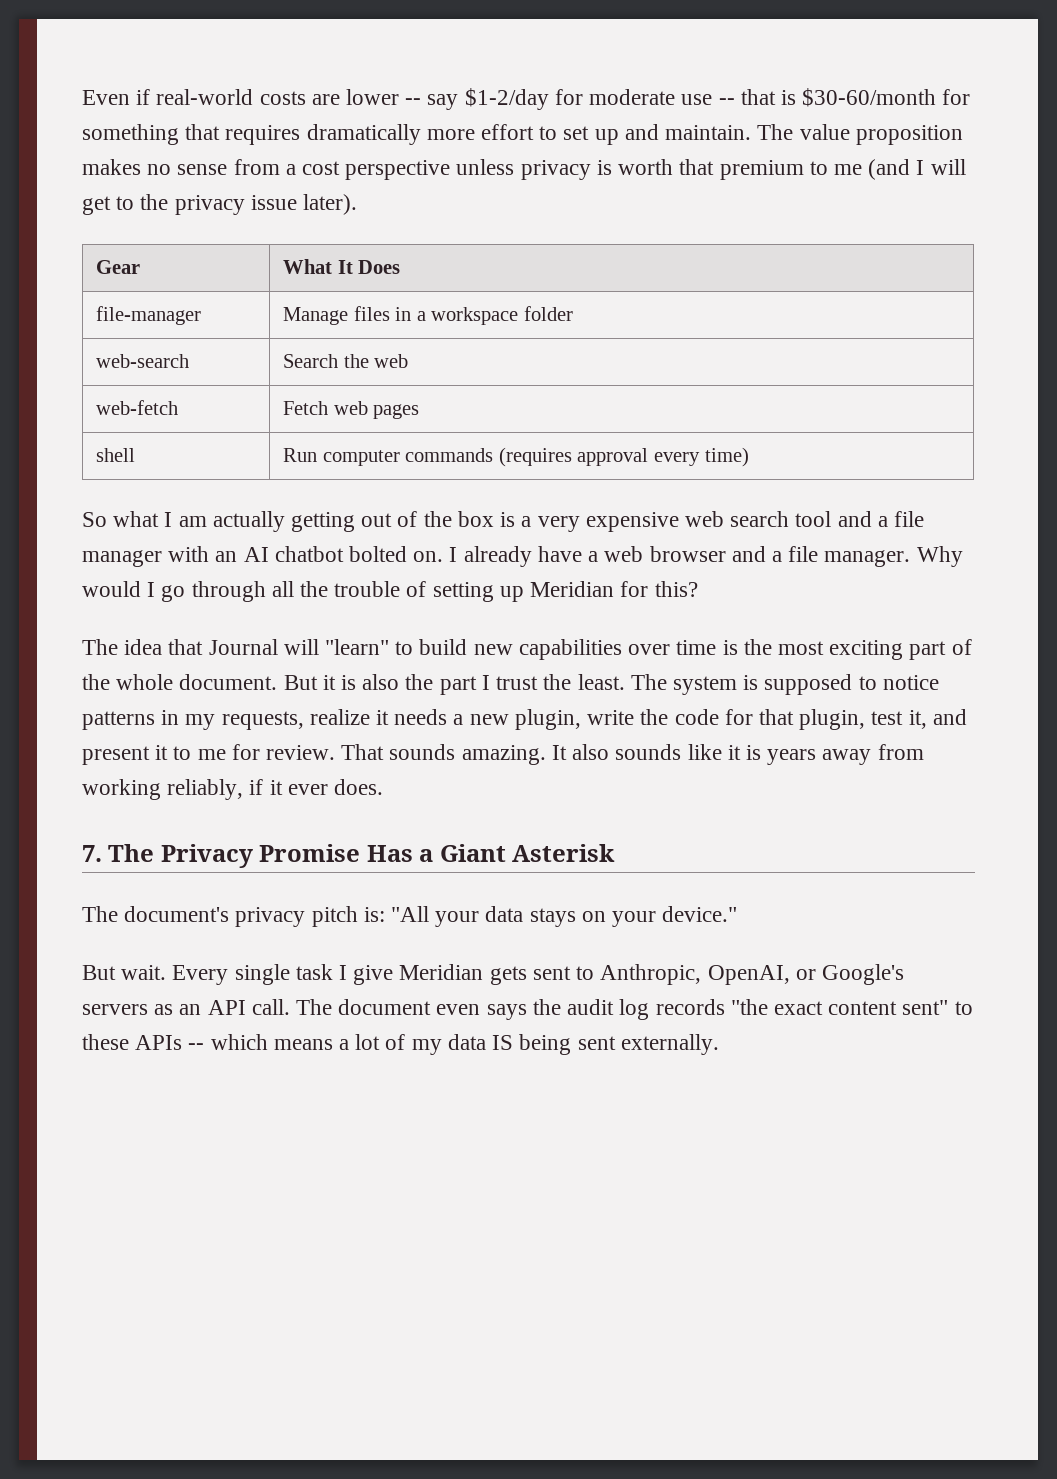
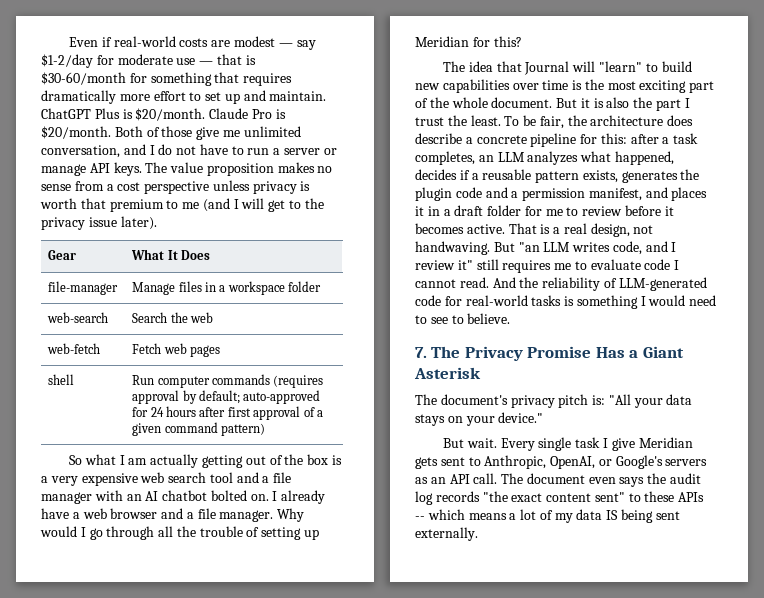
- Even if real-world costs are lower -- say $1-2/day for moderate use -- that is $30-60/month for something that requires dramatically more effort to set up and maintain.
+ Even if real-world costs are modest — say $1-2/day for moderate use — that is $30-60/month for something that requires dramatically more effort to set up and maintain.
+ ChatGPT Plus is $20/month. Claude Pro is $20/month. Both of those give me unlimited conversation, and I do not have to run a server or manage API keys.
- shell | Run computer commands (requires approval every time)
+ shell | Run computer commands (requires approval by default; auto-approved for 24 hours after first approval of a given command pattern)
- The system is supposed to notice patterns in my requests, realize it needs a new plugin, write the code for that plugin, test it, and present it to me for review. That sounds amazing. It also sounds like it is years away from working reliably, if it ever does.
+ To be fair, the architecture does describe a concrete pipeline for this: after a task completes, an LLM analyzes what happened, decides if a reusable pattern exists, generates the plugin code and a permission manifest, and places it in a draft folder for me to review before it becomes active. That is a real design, not handwaving. But "an LLM writes code, and I review it" still requires me to evaluate code I cannot read. And the reliability of LLM-generated code for real-world tasks is something I would need to see to believe.

